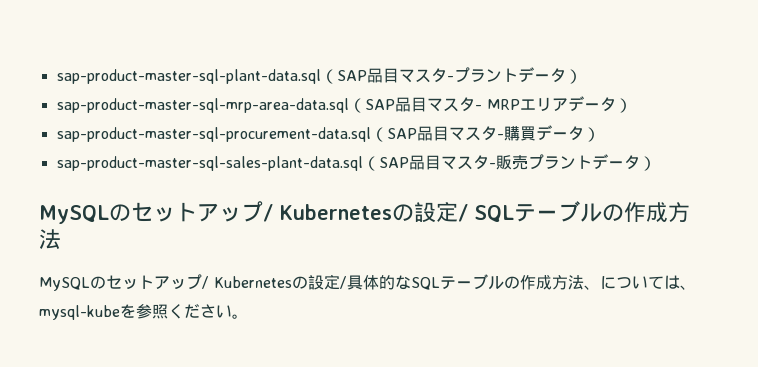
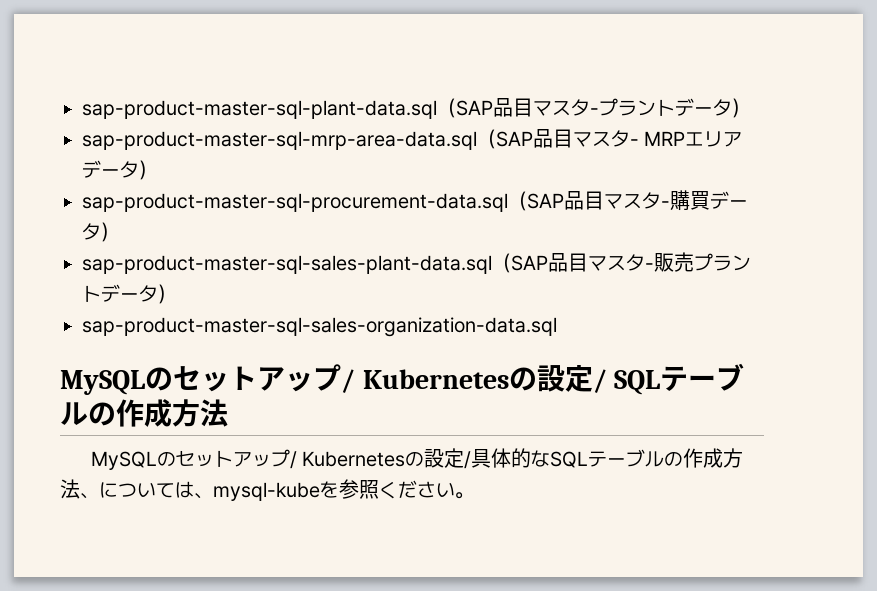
+ sap-product-master-sql-sales-organization-data.sql

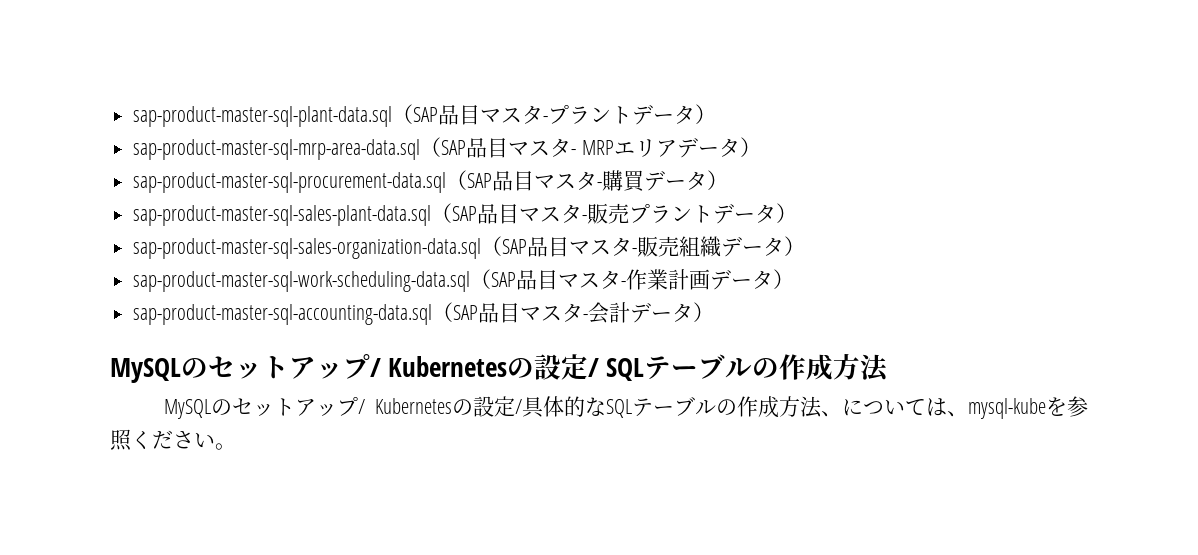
- sap-product-master-sql-sales-organization-data.sql
+ sap-product-master-sql-sales-organization-data.sql（SAP品目マスタ-販売組織データ）
+ sap-product-master-sql-work-scheduling-data.sql（SAP品目マスタ-作業計画データ）
+ sap-product-master-sql-accounting-data.sql（SAP品目マスタ-会計データ）

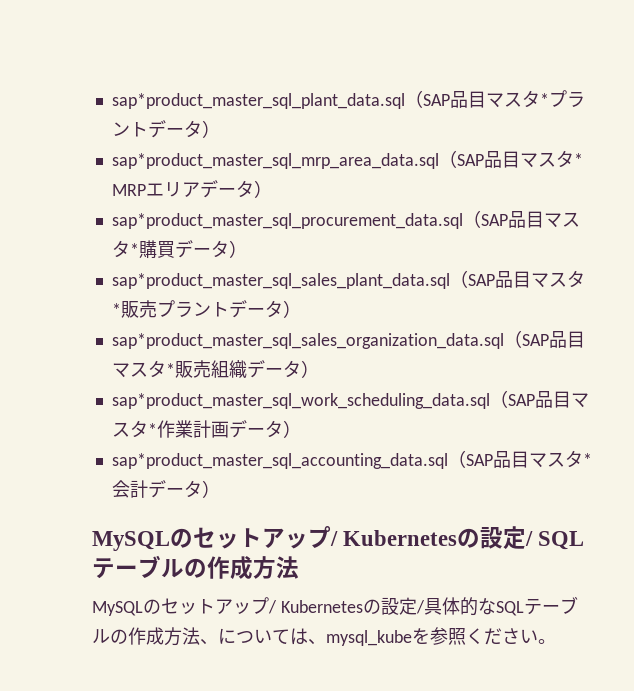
- sap-product-master-sql-plant-data.sql（SAP品目マスタ-プラントデータ）
- sap-product-master-sql-mrp-area-data.sql（SAP品目マスタ- MRPエリアデータ）
+ sap*product_master_sql_plant_data.sql（SAP品目マスタ*プラントデータ）
+ sap*product_master_sql_mrp_area_data.sql（SAP品目マスタ* MRPエリアデータ）
- sap-product-master-sql-procurement-data.sql（SAP品目マスタ-購買データ）
+ sap*product_master_sql_procurement_data.sql（SAP品目マスタ*購買データ）
- sap-product-master-sql-sales-plant-data.sql（SAP品目マスタ-販売プラントデータ）
+ sap*product_master_sql_sales_plant_data.sql（SAP品目マスタ*販売プラントデータ）
- sap-product-master-sql-sales-organization-data.sql（SAP品目マスタ-販売組織データ）
+ sap*product_master_sql_sales_organization_data.sql（SAP品目マスタ*販売組織データ）
- sap-product-master-sql-work-scheduling-data.sql（SAP品目マスタ-作業計画データ）
+ sap*product_master_sql_work_scheduling_data.sql（SAP品目マスタ*作業計画データ）
- sap-product-master-sql-accounting-data.sql（SAP品目マスタ-会計データ）
+ sap*product_master_sql_accounting_data.sql（SAP品目マスタ*会計データ）
- MySQLのセットアップ/ Kubernetesの設定/具体的なSQLテーブルの作成方法、については、mysql-kubeを参照ください。
+ MySQLのセットアップ/ Kubernetesの設定/具体的なSQLテーブルの作成方法、については、mysql_kubeを参照ください。

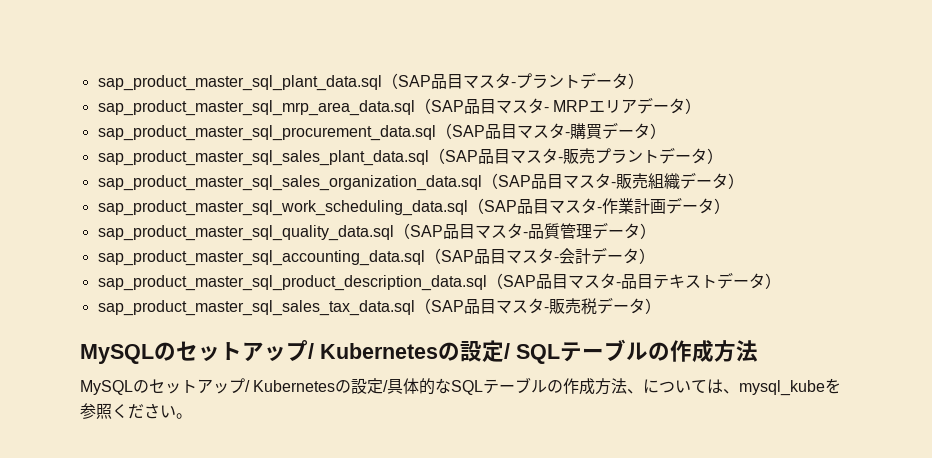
- sap*product_master_sql_plant_data.sql（SAP品目マスタ*プラントデータ）
- sap*product_master_sql_mrp_area_data.sql（SAP品目マスタ* MRPエリアデータ）
+ sap_product_master_sql_plant_data.sql（SAP品目マスタ-プラントデータ）
+ sap_product_master_sql_mrp_area_data.sql（SAP品目マスタ- MRPエリアデータ）
- sap*product_master_sql_procurement_data.sql（SAP品目マスタ*購買データ）
+ sap_product_master_sql_procurement_data.sql（SAP品目マスタ-購買データ）
- sap*product_master_sql_sales_plant_data.sql（SAP品目マスタ*販売プラントデータ）
+ sap_product_master_sql_sales_plant_data.sql（SAP品目マスタ-販売プラントデータ）
- sap*product_master_sql_sales_organization_data.sql（SAP品目マスタ*販売組織データ）
+ sap_product_master_sql_sales_organization_data.sql（SAP品目マスタ-販売組織データ）
- sap*product_master_sql_work_scheduling_data.sql（SAP品目マスタ*作業計画データ）
+ sap_product_master_sql_work_scheduling_data.sql（SAP品目マスタ-作業計画データ）
- sap*product_master_sql_accounting_data.sql（SAP品目マスタ*会計データ）
+ sap_product_master_sql_quality_data.sql（SAP品目マスタ-品質管理データ）
+ sap_product_master_sql_accounting_data.sql（SAP品目マスタ-会計データ）
+ sap_product_master_sql_product_description_data.sql（SAP品目マスタ-品目テキストデータ）
+ sap_product_master_sql_sales_tax_data.sql（SAP品目マスタ-販売税データ）

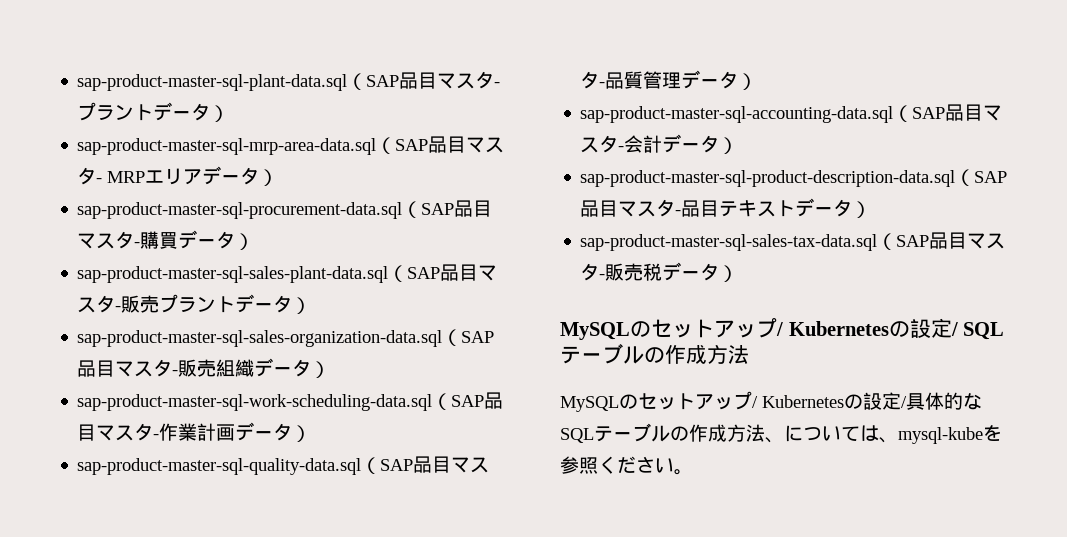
- sap_product_master_sql_plant_data.sql（SAP品目マスタ-プラントデータ）
+ sap-product-master-sql-plant-data.sql（SAP品目マスタ-プラントデータ）
- sap_product_master_sql_mrp_area_data.sql（SAP品目マスタ- MRPエリアデータ）
+ sap-product-master-sql-mrp-area-data.sql（SAP品目マスタ- MRPエリアデータ）
- sap_product_master_sql_procurement_data.sql（SAP品目マスタ-購買データ）
+ sap-product-master-sql-procurement-data.sql（SAP品目マスタ-購買データ）
- sap_product_master_sql_sales_plant_data.sql（SAP品目マスタ-販売プラントデータ）
+ sap-product-master-sql-sales-plant-data.sql（SAP品目マスタ-販売プラントデータ）
- sap_product_master_sql_sales_organization_data.sql（SAP品目マスタ-販売組織データ）
+ sap-product-master-sql-sales-organization-data.sql（SAP品目マスタ-販売組織データ）
- sap_product_master_sql_work_scheduling_data.sql（SAP品目マスタ-作業計画データ）
+ sap-product-master-sql-work-scheduling-data.sql（SAP品目マスタ-作業計画データ）
- sap_product_master_sql_quality_data.sql（SAP品目マスタ-品質管理データ）
+ sap-product-master-sql-quality-data.sql（SAP品目マスタ-品質管理データ）
- sap_product_master_sql_accounting_data.sql（SAP品目マスタ-会計データ）
+ sap-product-master-sql-accounting-data.sql（SAP品目マスタ-会計データ）
- sap_product_master_sql_product_description_data.sql（SAP品目マスタ-品目テキストデータ）
+ sap-product-master-sql-product-description-data.sql（SAP品目マスタ-品目テキストデータ）
- sap_product_master_sql_sales_tax_data.sql（SAP品目マスタ-販売税データ）
+ sap-product-master-sql-sales-tax-data.sql（SAP品目マスタ-販売税データ）
- MySQLのセットアップ/ Kubernetesの設定/具体的なSQLテーブルの作成方法、については、mysql_kubeを参照ください。
+ MySQLのセットアップ/ Kubernetesの設定/具体的なSQLテーブルの作成方法、については、mysql-kubeを参照ください。

